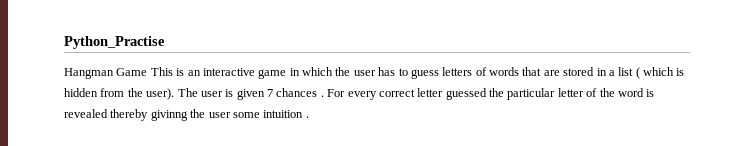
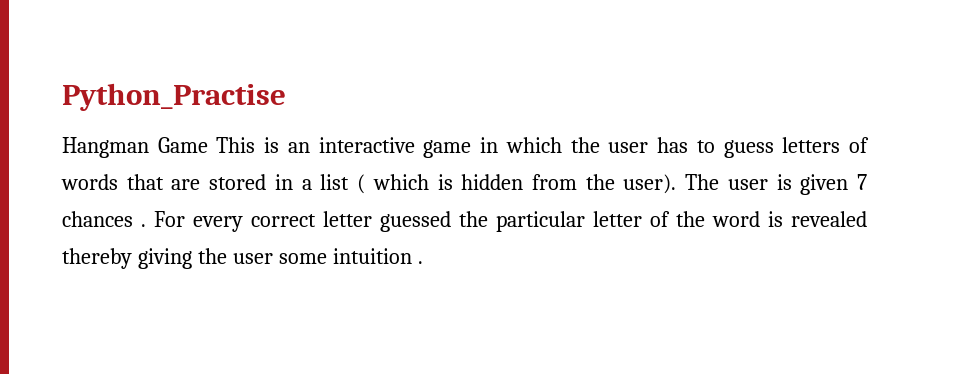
- For every correct letter guessed the particular letter of the word is revealed thereby givinng the user some intuition .
+ For every correct letter guessed the particular letter of the word is revealed thereby giving the user some intuition .

